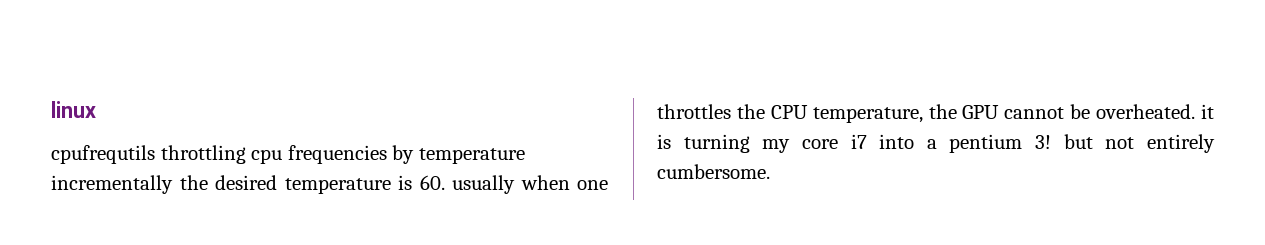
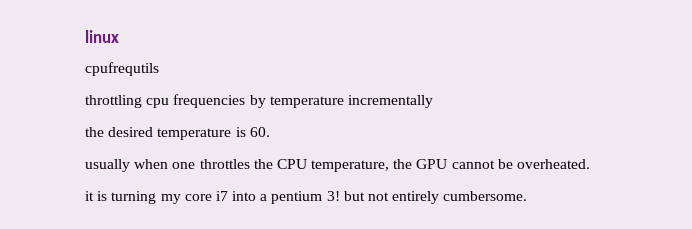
- cpufrequtils throttling cpu frequencies by temperature incrementally the desired temperature is 60. usually when one throttles the CPU temperature, the GPU cannot be overheated. it is turning my core i7 into a pentium 3! but not entirely cumbersome.
+ cpufrequtils
+ throttling cpu frequencies by temperature incrementally
+ the desired temperature is 60.
+ usually when one throttles the CPU temperature, the GPU cannot be overheated.
+ it is turning my core i7 into a pentium 3! but not entirely cumbersome.

